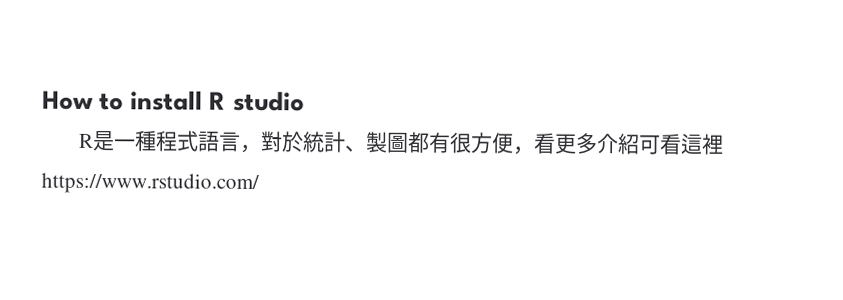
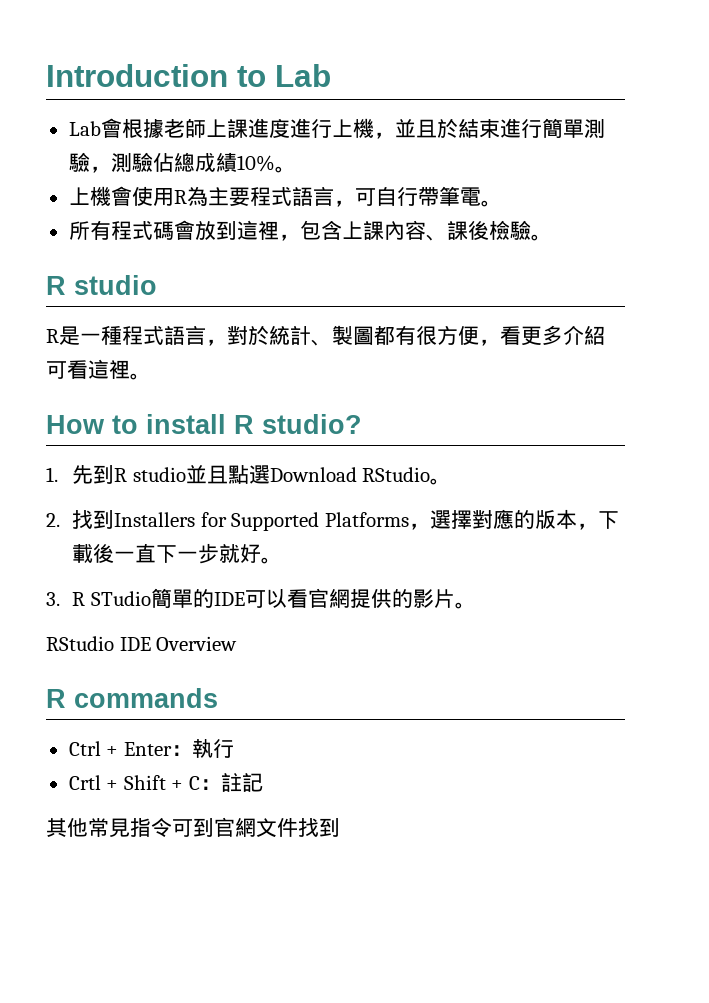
- How to install R studio
+ Introduction to Lab
+ Lab會根據老師上課進度進行上機，並且於結束進行簡單測驗，測驗佔總成績10%。
+ 上機會使用R為主要程式語言，可自行帶筆電。
+ 所有程式碼會放到這裡，包含上課內容、課後檢驗。
+ R studio
- R是一種程式語言，對於統計、製圖都有很方便，看更多介紹可看這裡
- https://www.rstudio.com/
+ R是一種程式語言，對於統計、製圖都有很方便，看更多介紹可看這裡。
+ How to install R studio?
+ 1.先到R studio並且點選Download RStudio。
+ 2.找到Installers for Supported Platforms，選擇對應的版本，下載後一直下一步就好。
+ 3. R STudio簡單的IDE可以看官網提供的影片。
+ RStudio IDE Overview
+ R commands
+ Ctrl + Enter：執行
+ Crtl + Shift + C：註記
+ 其他常見指令可到官網文件找到

